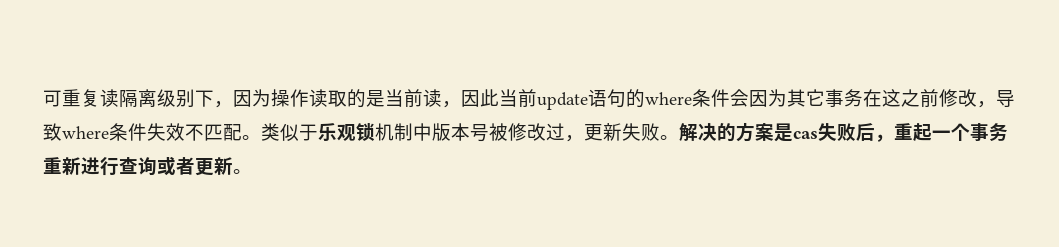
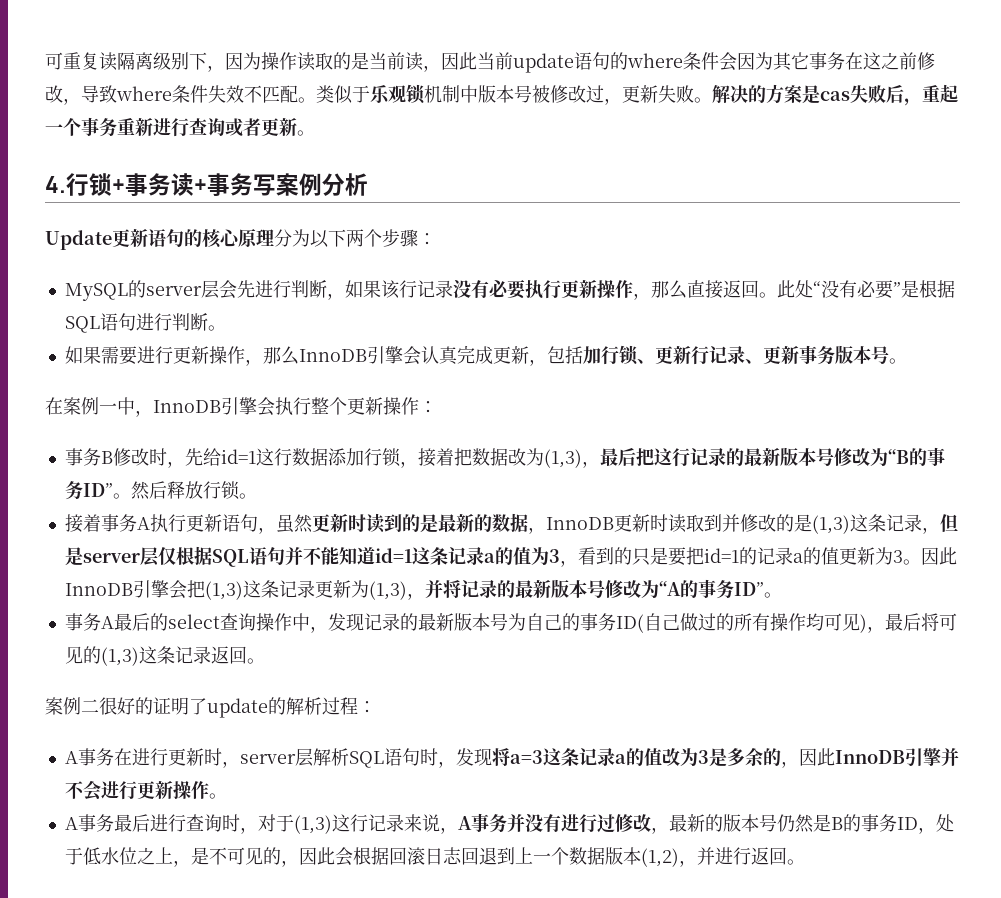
+ 4.行锁+事务读+事务写案例分析
+ Update更新语句的核心原理分为以下两个步骤：
+ MySQL的server层会先进行判断，如果该行记录没有必要执行更新操作，那么直接返回。此处“没有必要”是根据SQL语句进行判断。
+ 如果需要进行更新操作，那么InnoDB引擎会认真完成更新，包括加行锁、更新行记录、更新事务版本号。
+ 在案例一中，InnoDB引擎会执行整个更新操作：
+ 事务B修改时，先给id=1这行数据添加行锁，接着把数据改为(1,3)，最后把这行记录的最新版本号修改为“B的事务ID”。然后释放行锁。
+ 接着事务A执行更新语句，虽然更新时读到的是最新的数据，InnoDB更新时读取到并修改的是(1,3)这条记录，但是server层仅根据SQL语句并不能知道id=1这条记录a的值为3，看到的只是要把id=1的记录a的值更新为3。因此InnoDB引擎会把(1,3)这条记录更新为(1,3)，并将记录的最新版本号修改为“A的事务ID”。
+ 事务A最后的select查询操作中，发现记录的最新版本号为自己的事务ID(自己做过的所有操作均可见)，最后将可见的(1,3)这条记录返回。
+ 案例二很好的证明了update的解析过程：
+ A事务在进行更新时，server层解析SQL语句时，发现将a=3这条记录a的值改为3是多余的，因此InnoDB引擎并不会进行更新操作。
+ A事务最后进行查询时，对于(1,3)这行记录来说，A事务并没有进行过修改，最新的版本号仍然是B的事务ID，处于低水位之上，是不可见的，因此会根据回滚日志回退到上一个数据版本(1,2)，并进行返回。

